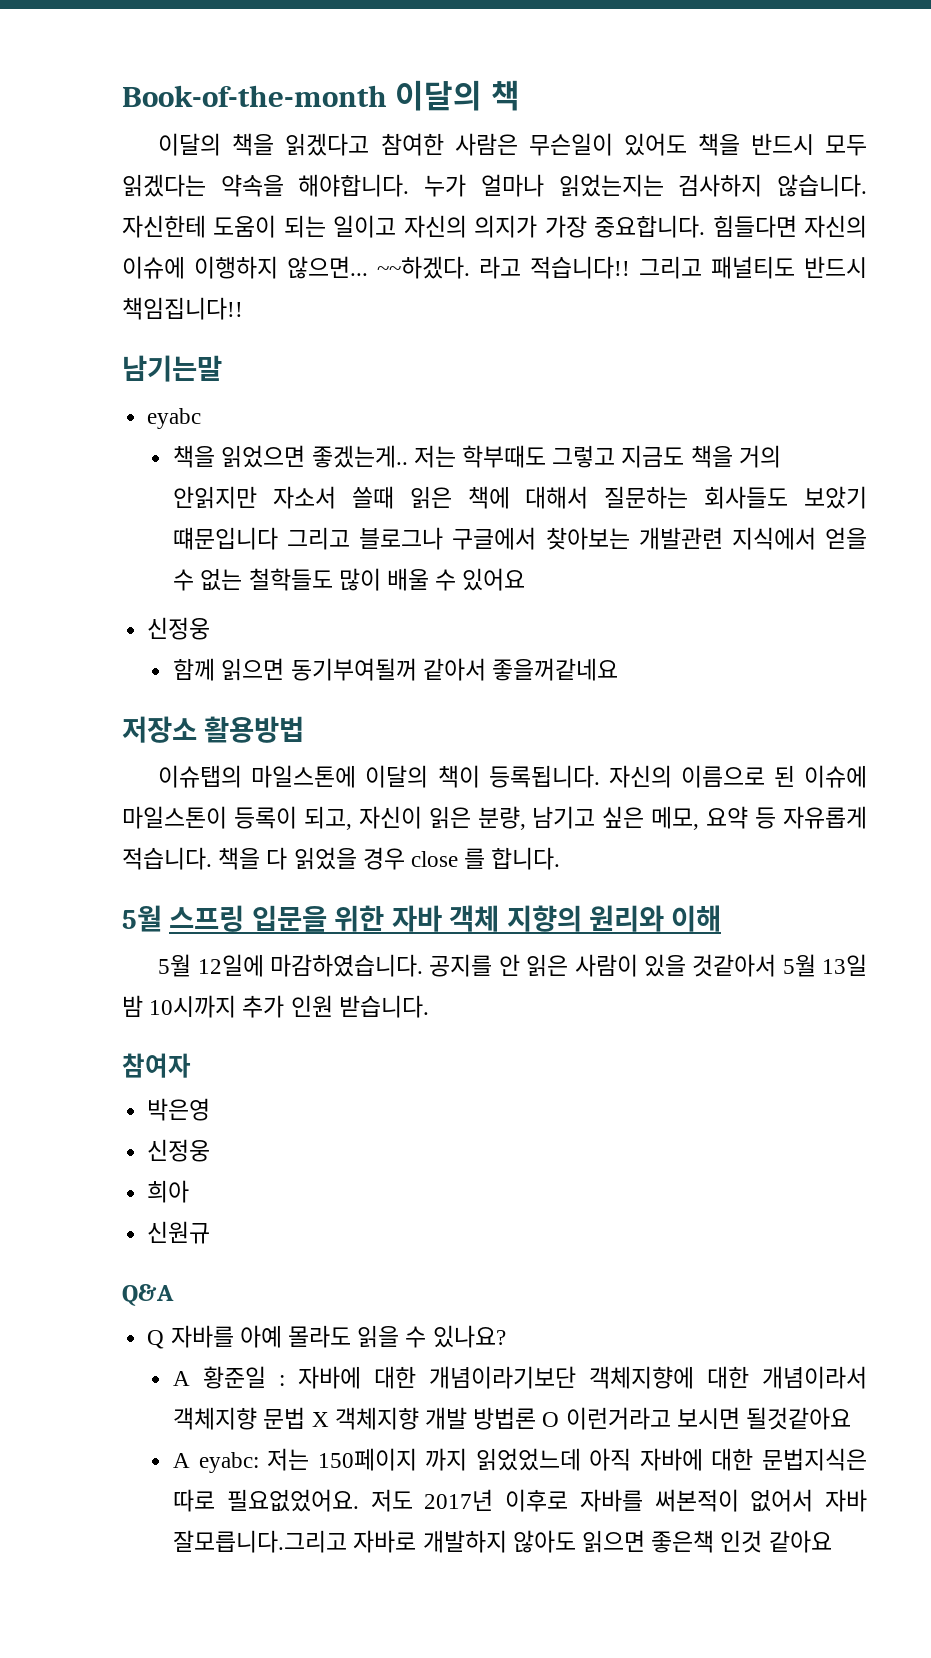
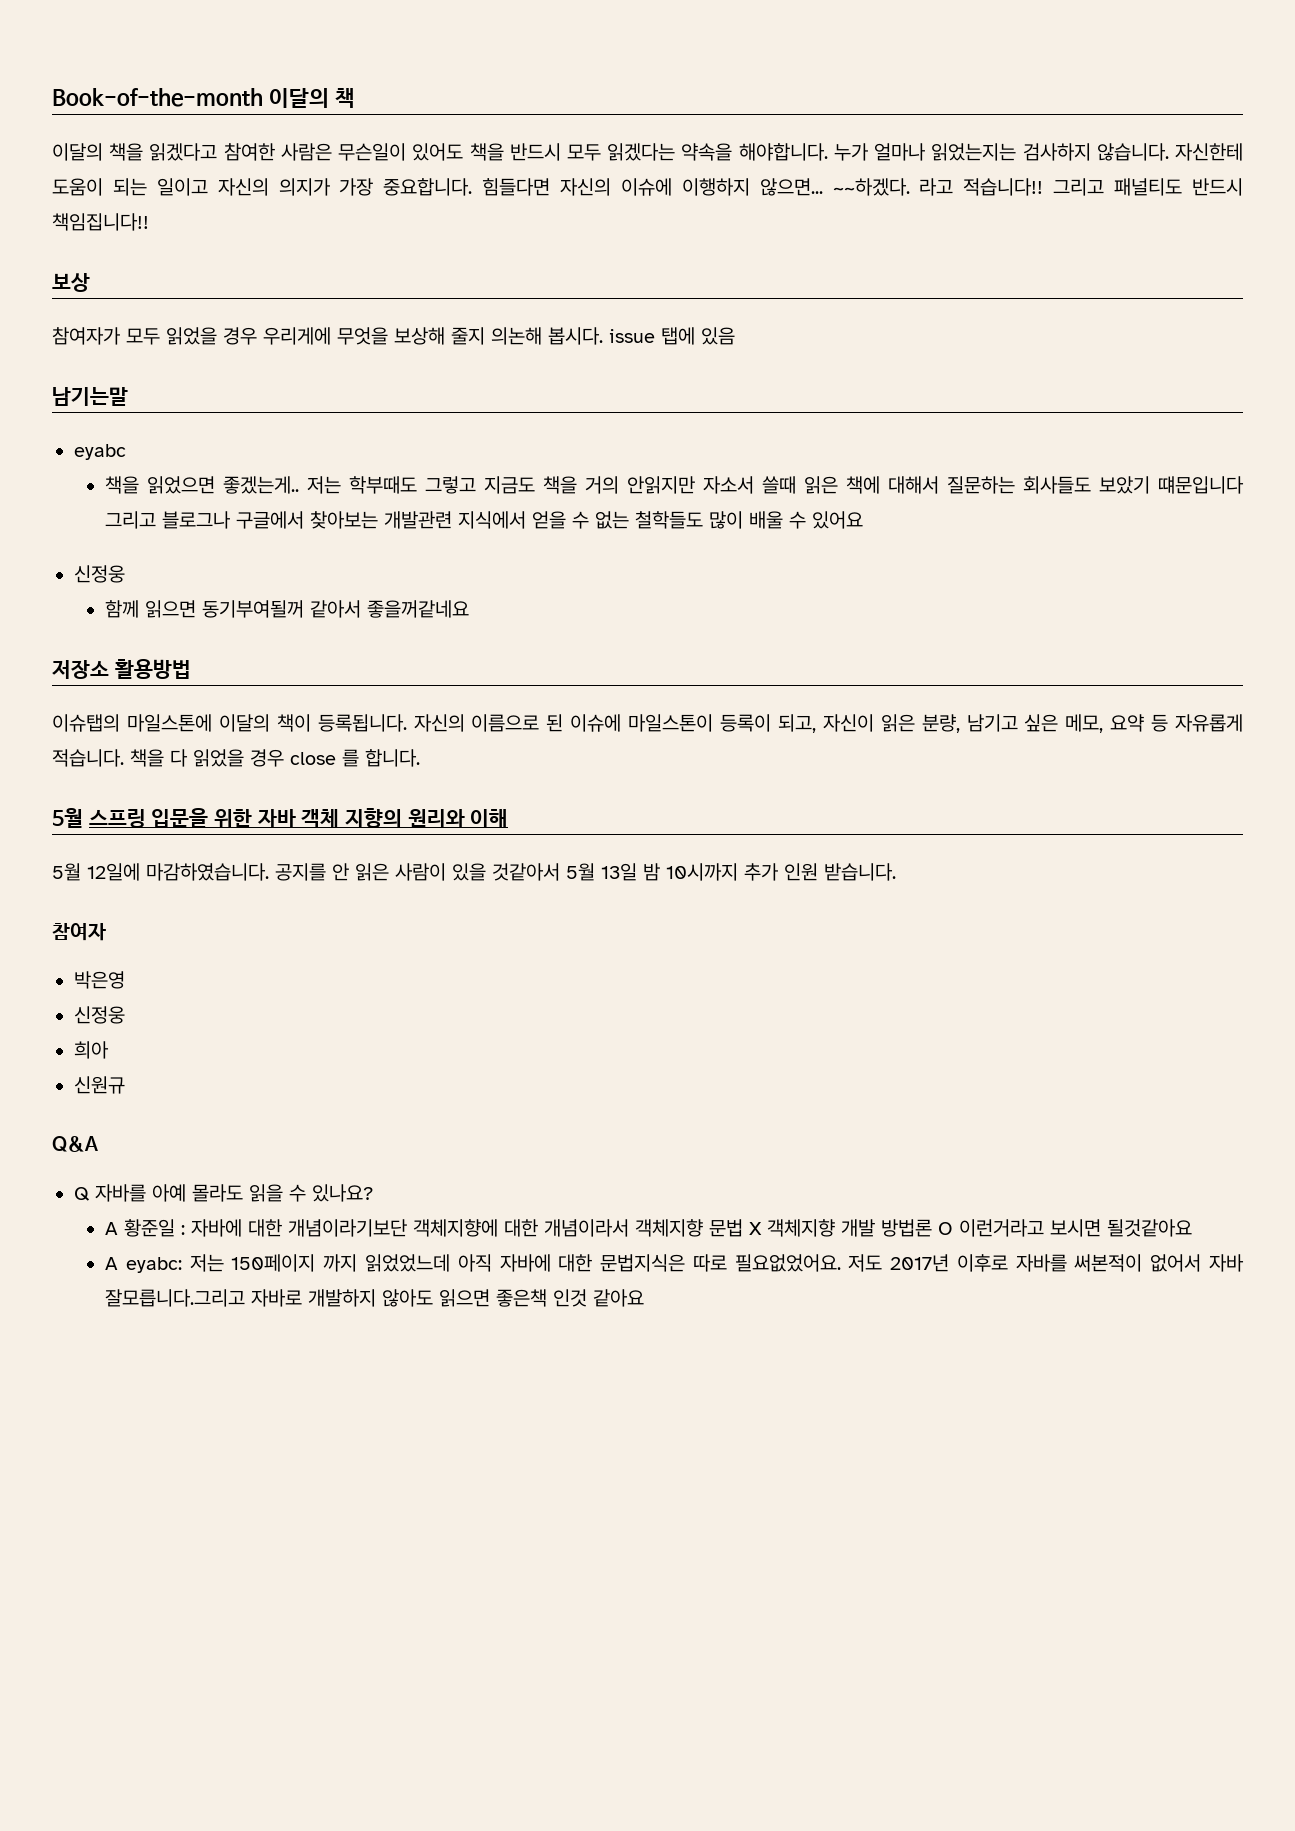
+ 보상
+ 참여자가 모두 읽었을 경우 우리게에 무엇을 보상해 줄지 의논해 봅시다. issue 탭에 있음

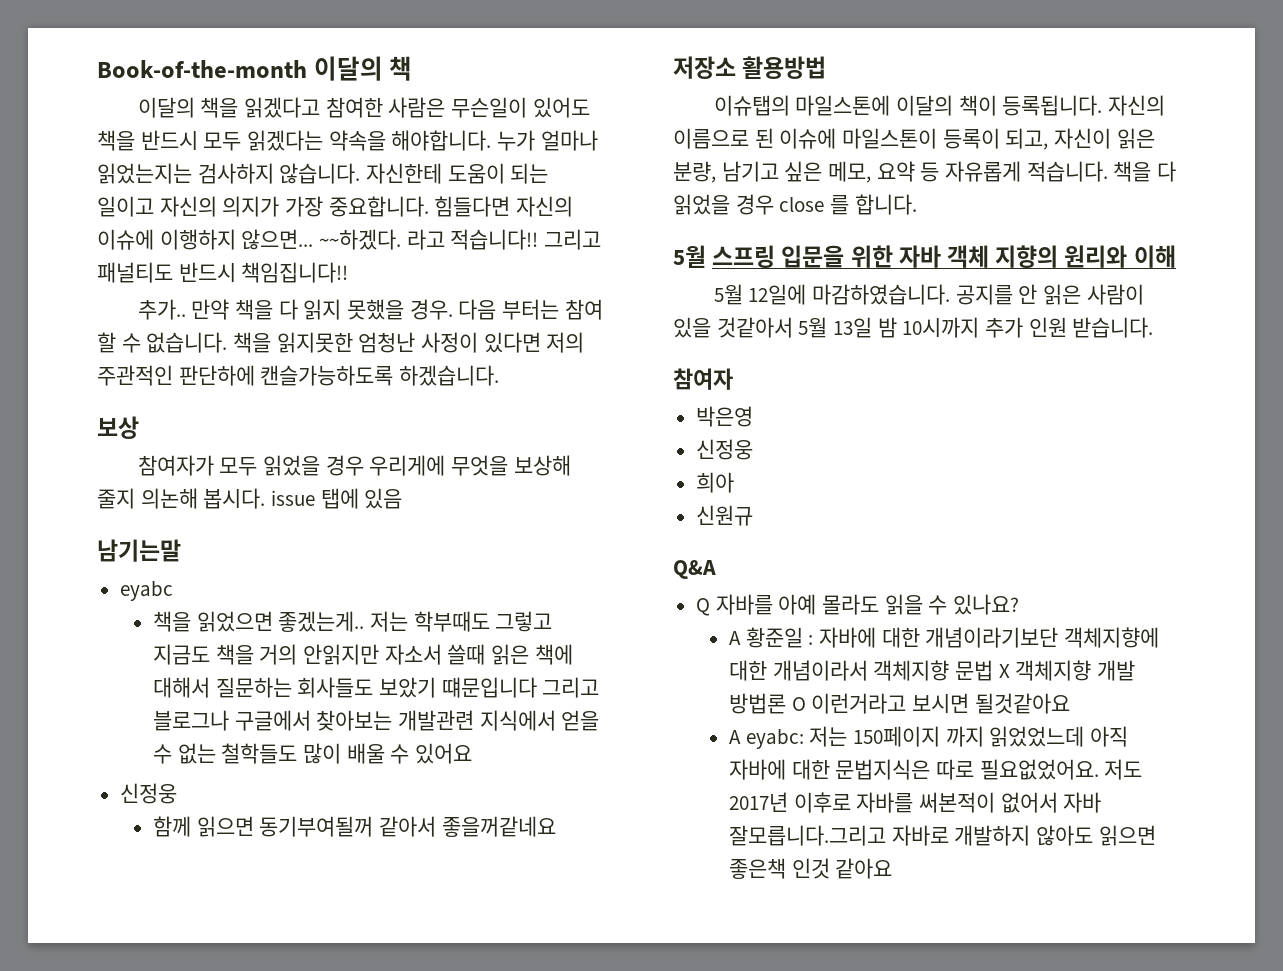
+ 추가.. 만약 책을 다 읽지 못했을 경우. 다음 부터는 참여 할 수 없습니다. 책을 읽지못한 엄청난 사정이 있다면 저의 주관적인 판단하에 캔슬가능하도록 하겠습니다.

